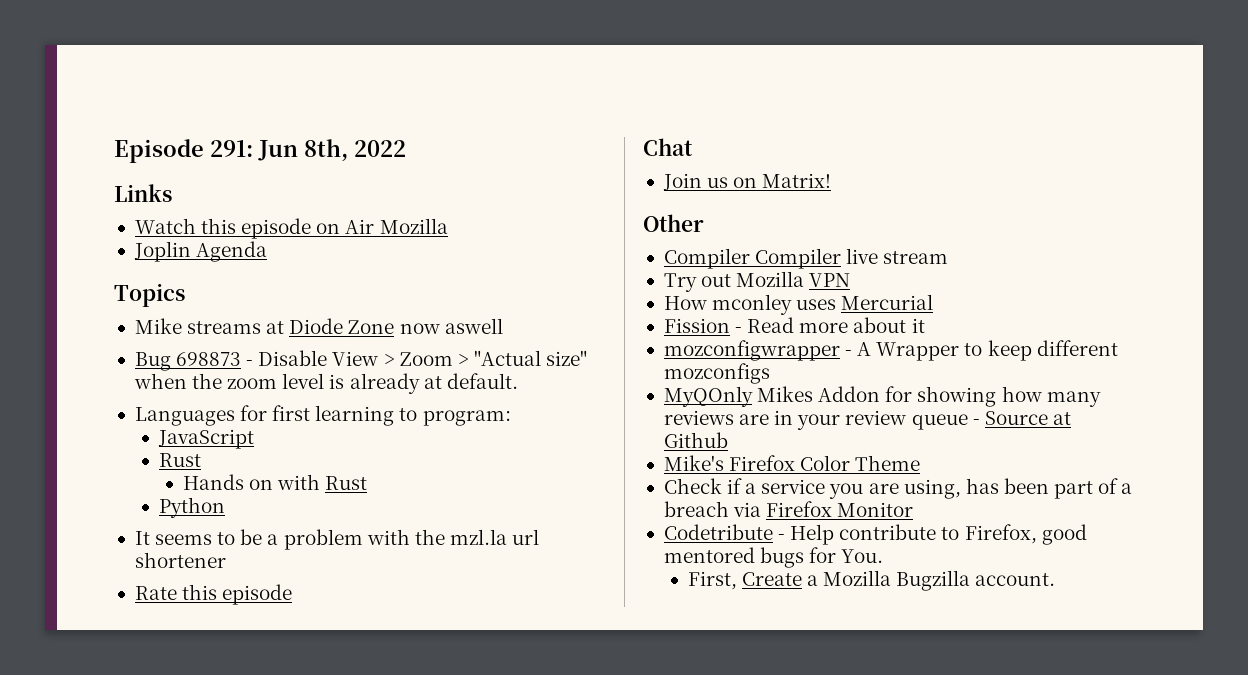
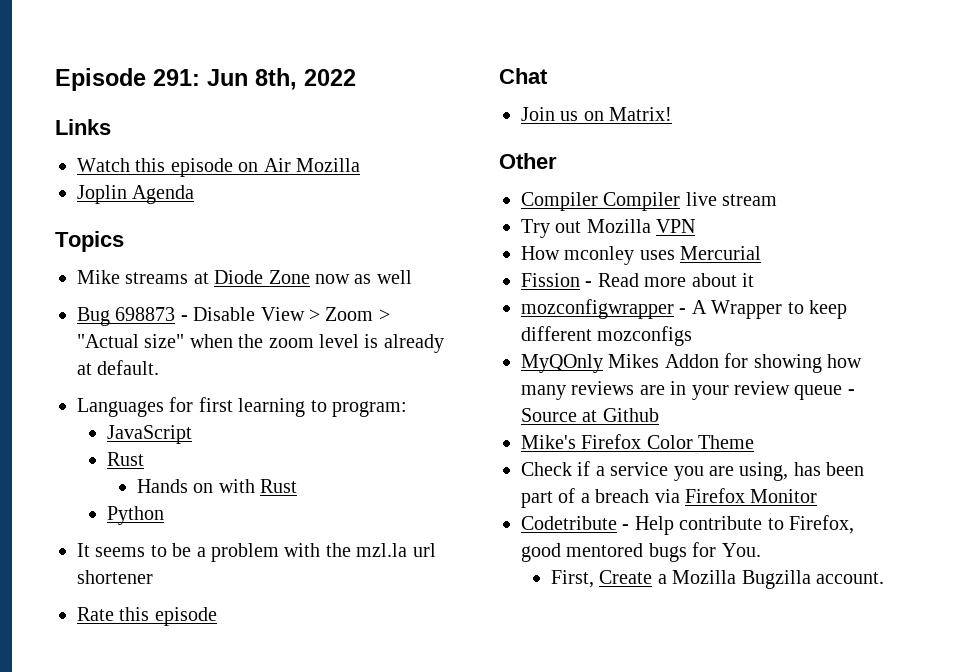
- Mike streams at Diode Zone now aswell
+ Mike streams at Diode Zone now as well

